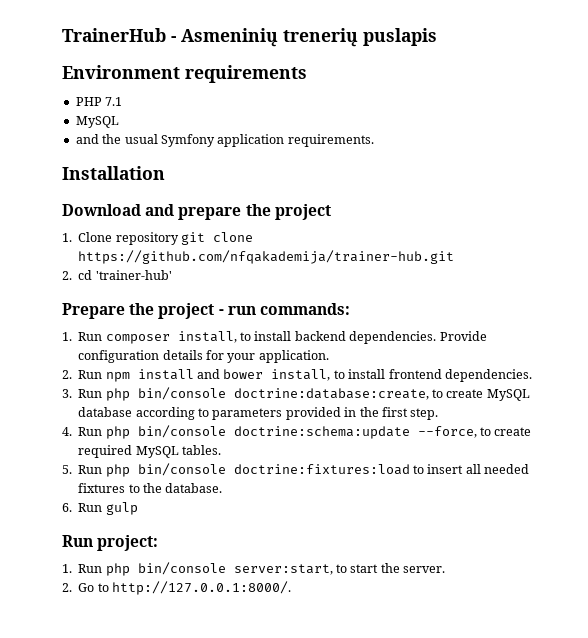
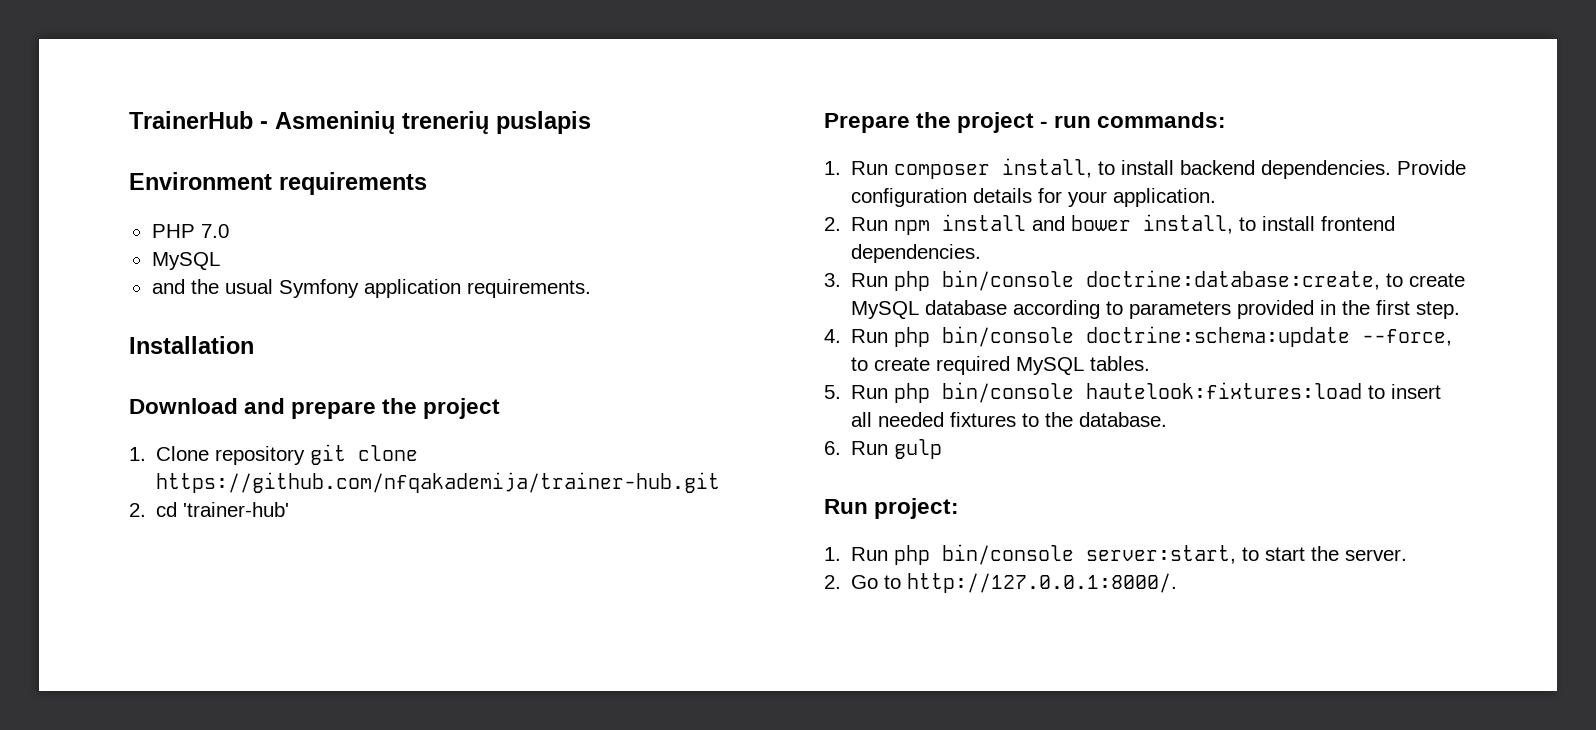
- PHP 7.1
+ PHP 7.0
- 5. Run php bin/console doctrine:fixtures:load to insert all needed fixtures to the database.
+ 5. Run php bin/console hautelook:fixtures:load to insert all needed fixtures to the database.

